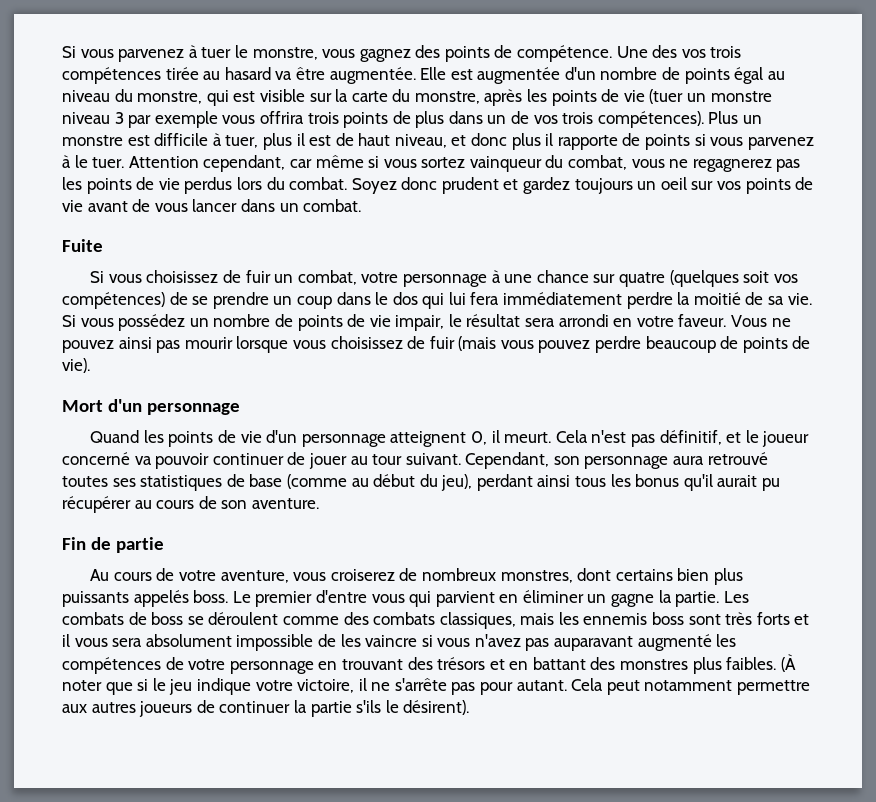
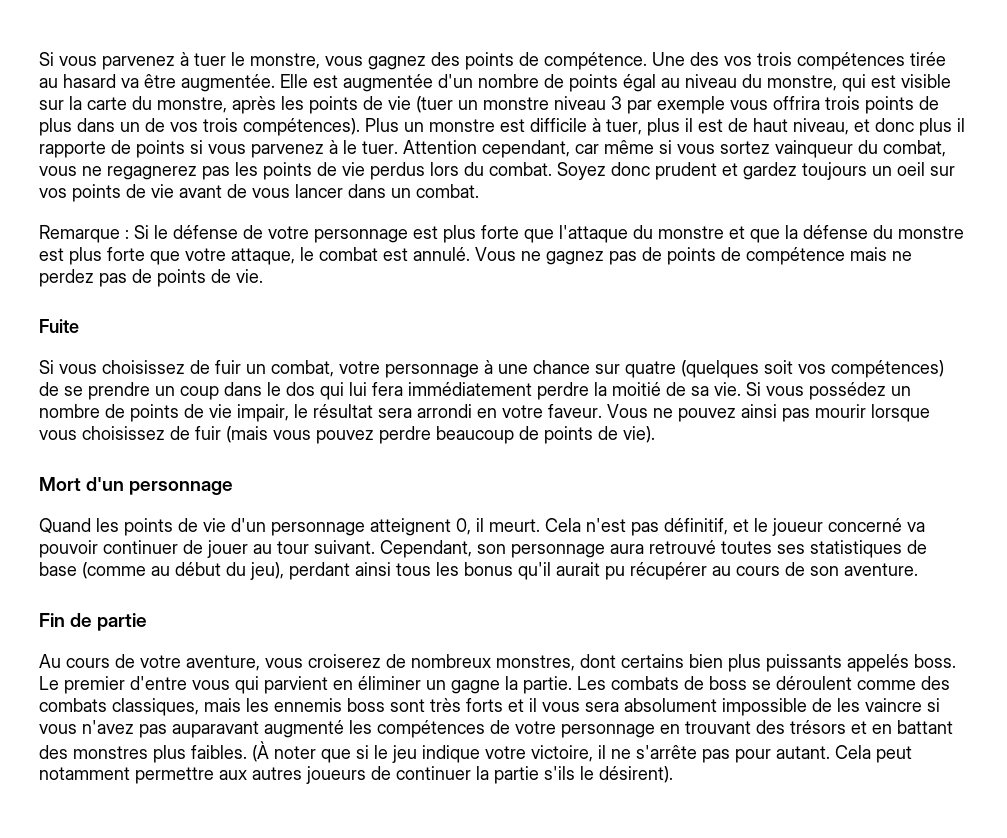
+ Remarque : Si le défense de votre personnage est plus forte que l'attaque du monstre et que la défense du monstre est plus forte que votre attaque, le combat est annulé. Vous ne gagnez pas de points de compétence mais ne perdez pas de points de vie.

